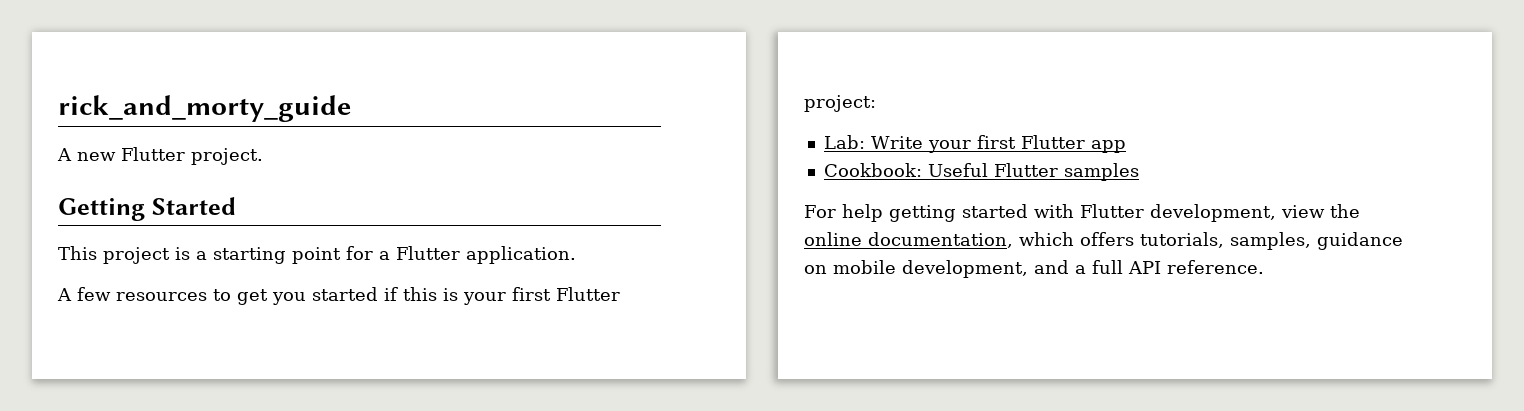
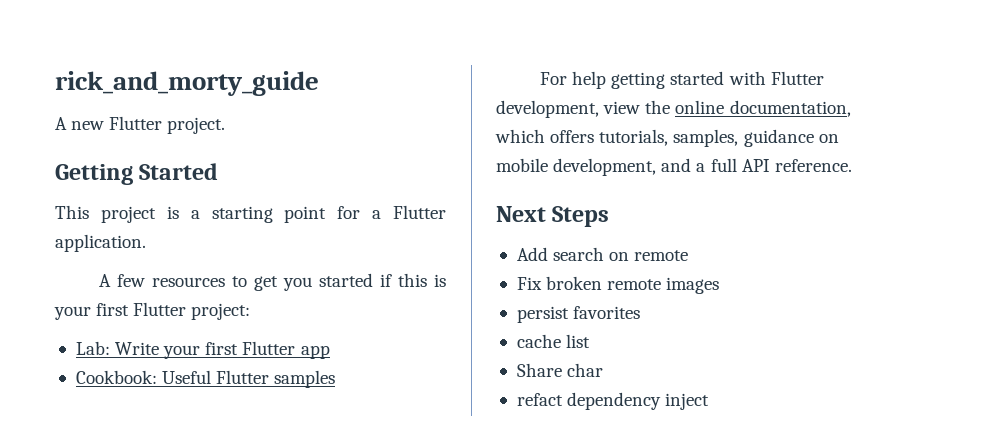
+ Next Steps
+ Add search on remote
+ Fix broken remote images
+ persist favorites
+ cache list
+ Share char
+ refact dependency inject

